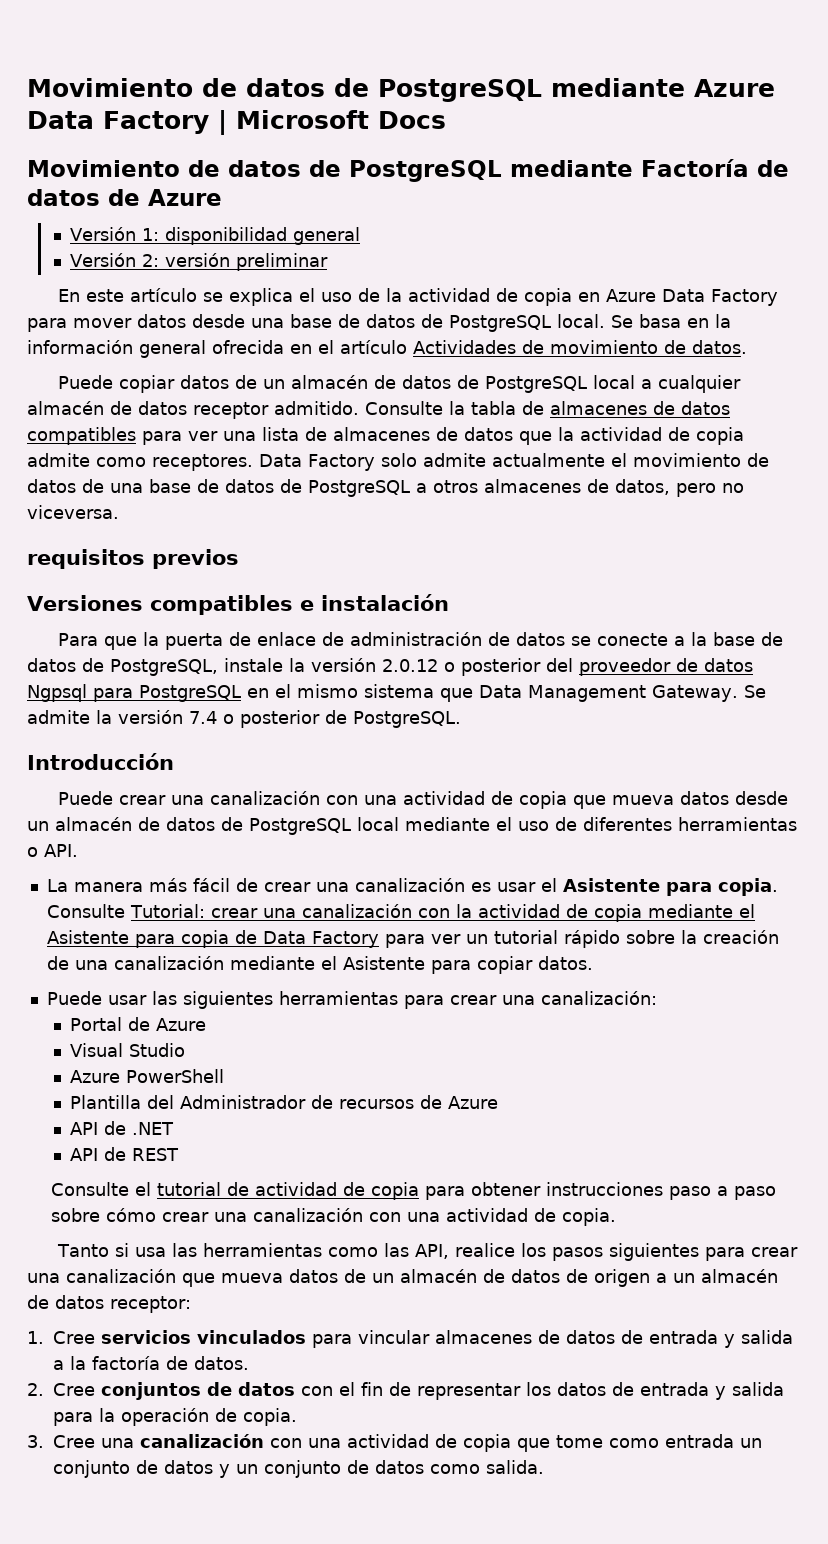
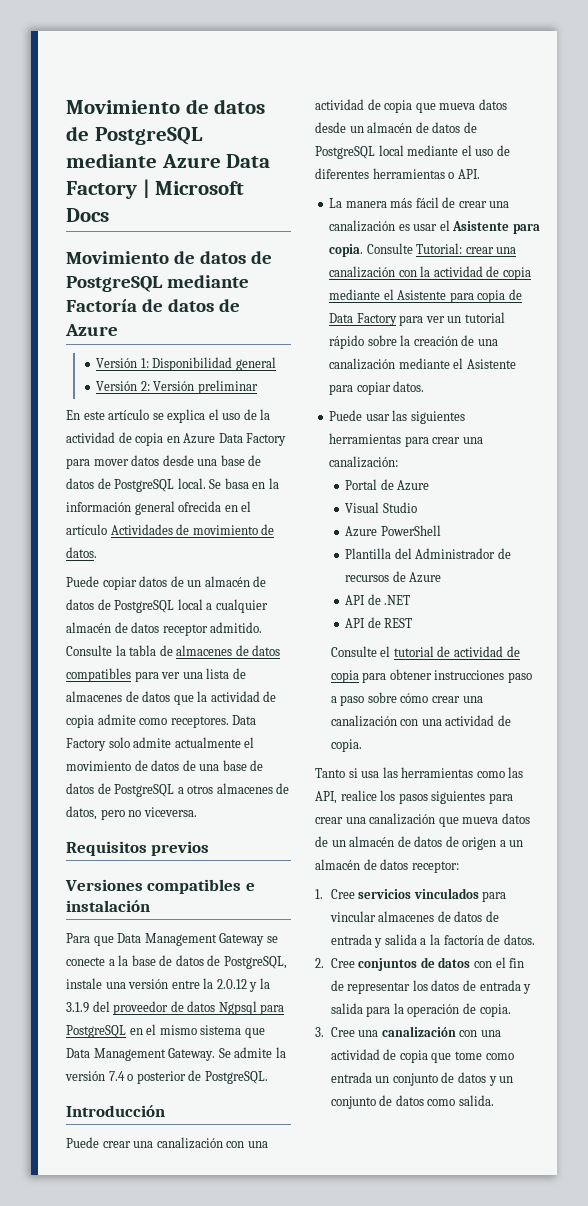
- Versión 1: disponibilidad general
+ Versión 1: Disponibilidad general
- Versión 2: versión preliminar
+ Versión 2: Versión preliminar
- requisitos previos
+ Requisitos previos
- Para que la puerta de enlace de administración de datos se conecte a la base de datos de PostgreSQL, instale la versión 2.0.12 o posterior del proveedor de datos Ngpsql para PostgreSQL en el mismo sistema que Data Management Gateway.
+ Para que Data Management Gateway se conecte a la base de datos de PostgreSQL, instale una versión entre la 2.0.12 y la 3.1.9 del proveedor de datos Ngpsql para PostgreSQL en el mismo sistema que Data Management Gateway.

